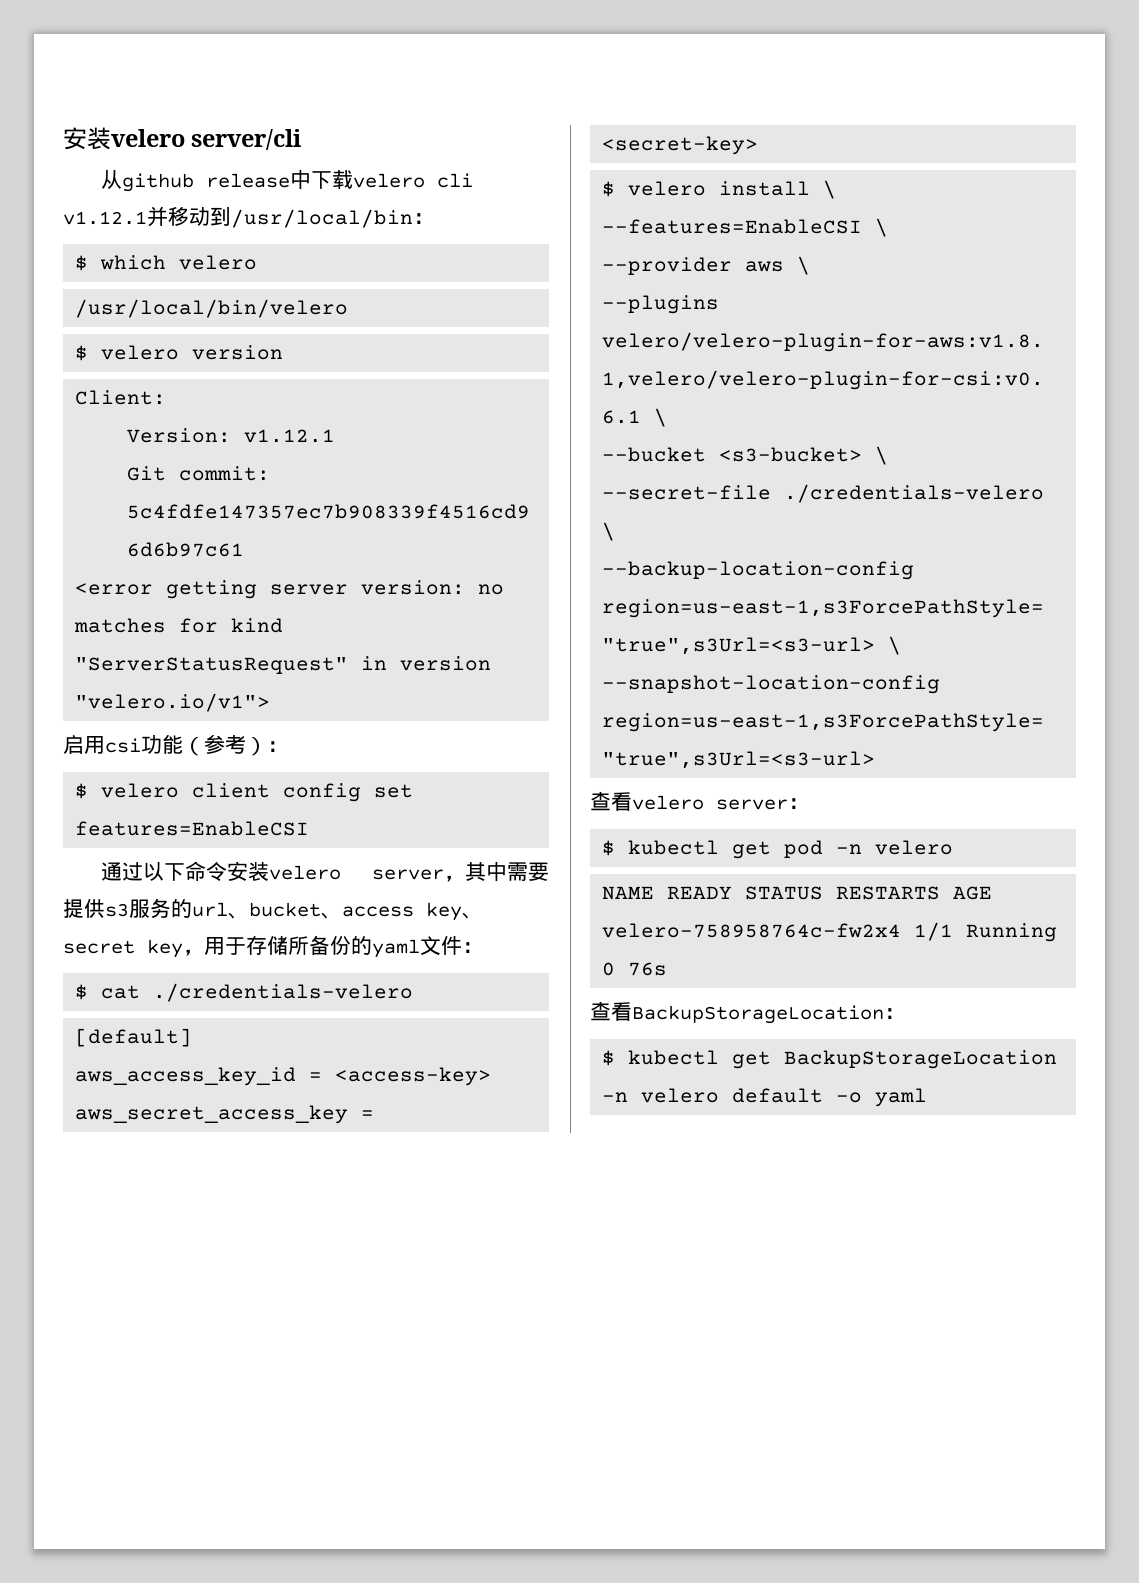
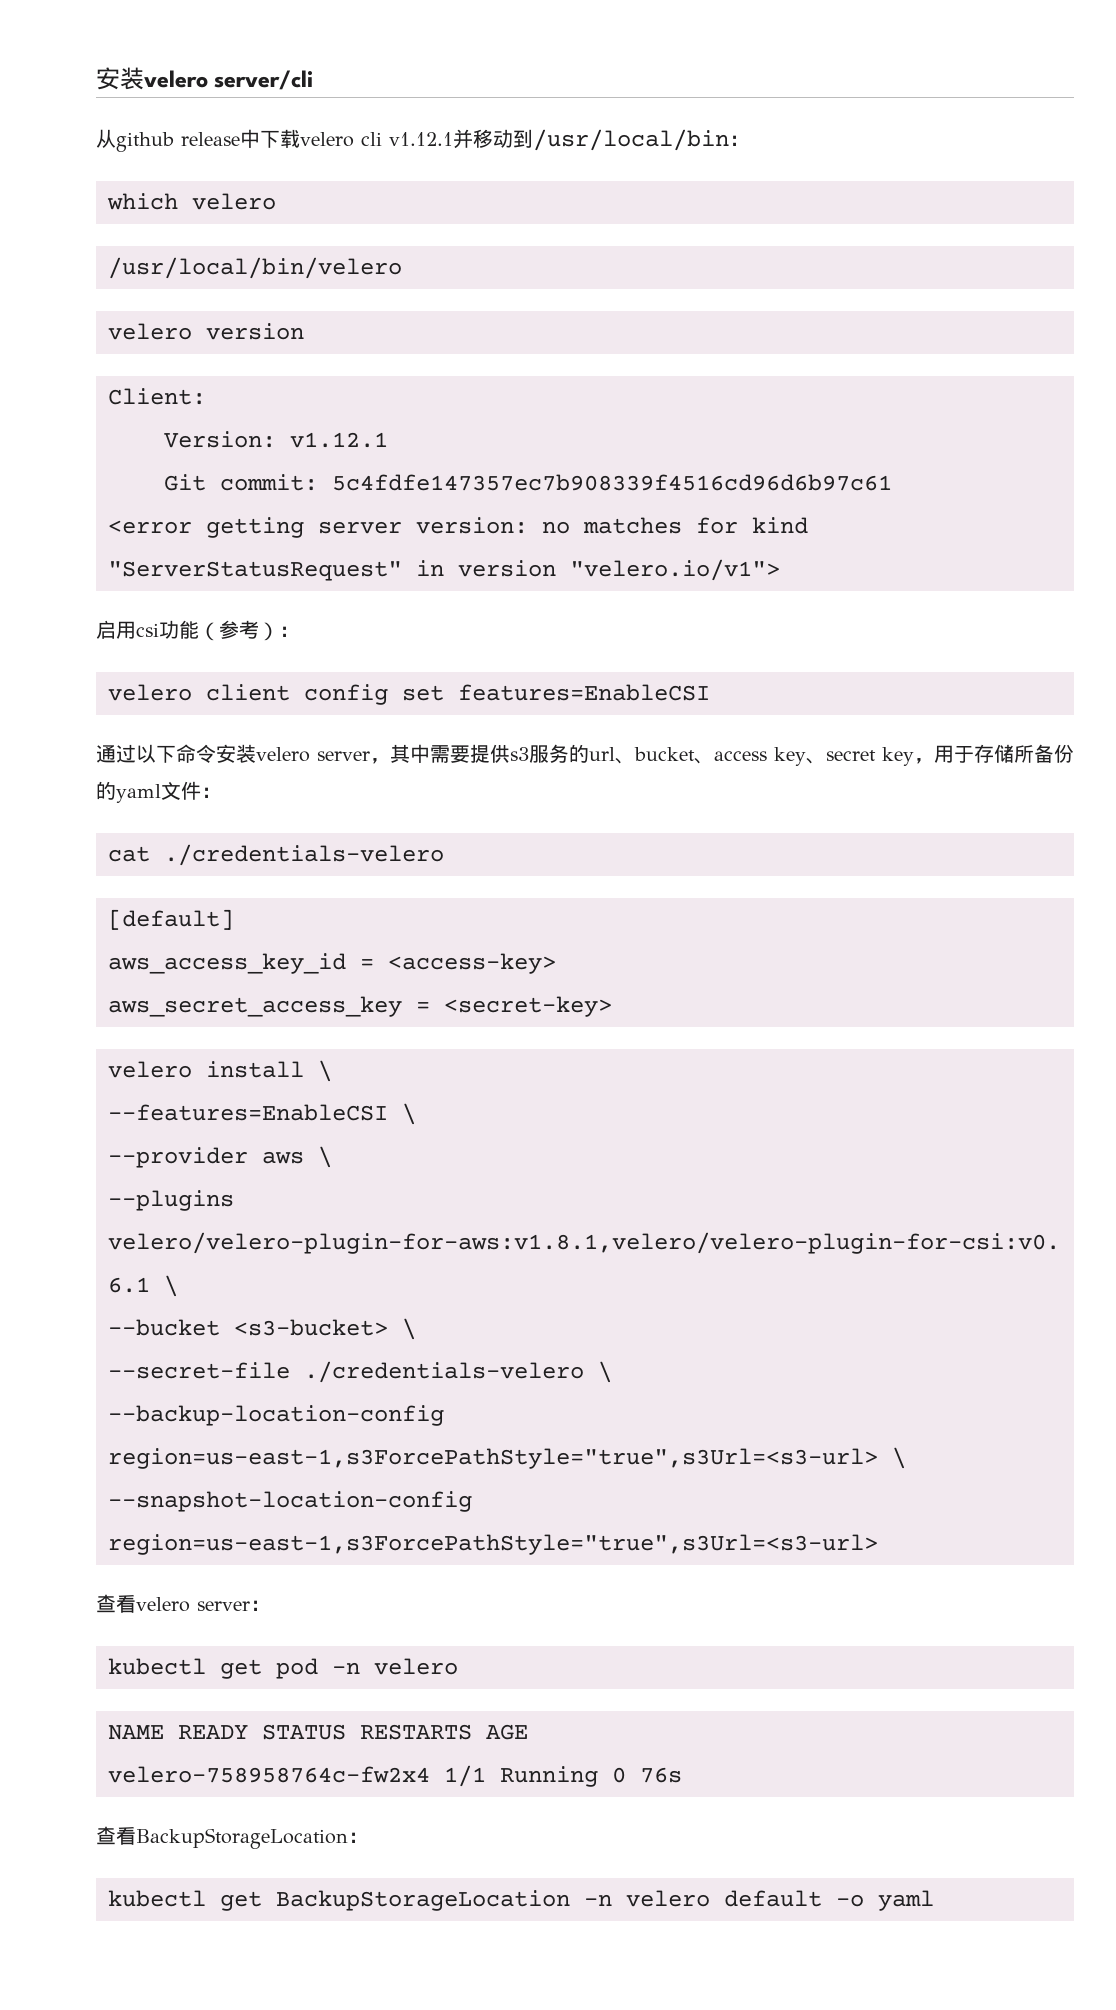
- $ which velero
+ which velero
- $ velero version
+ velero version
- $ velero client config set features=EnableCSI
+ velero client config set features=EnableCSI
- $ cat ./credentials-velero
+ cat ./credentials-velero
- $ velero install \
+ velero install \
- $ kubectl get pod -n velero
+ kubectl get pod -n velero
- $ kubectl get BackupStorageLocation -n velero default -o yaml
+ kubectl get BackupStorageLocation -n velero default -o yaml

